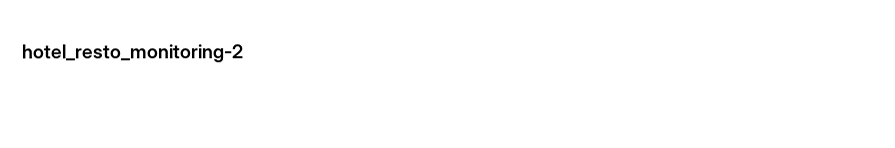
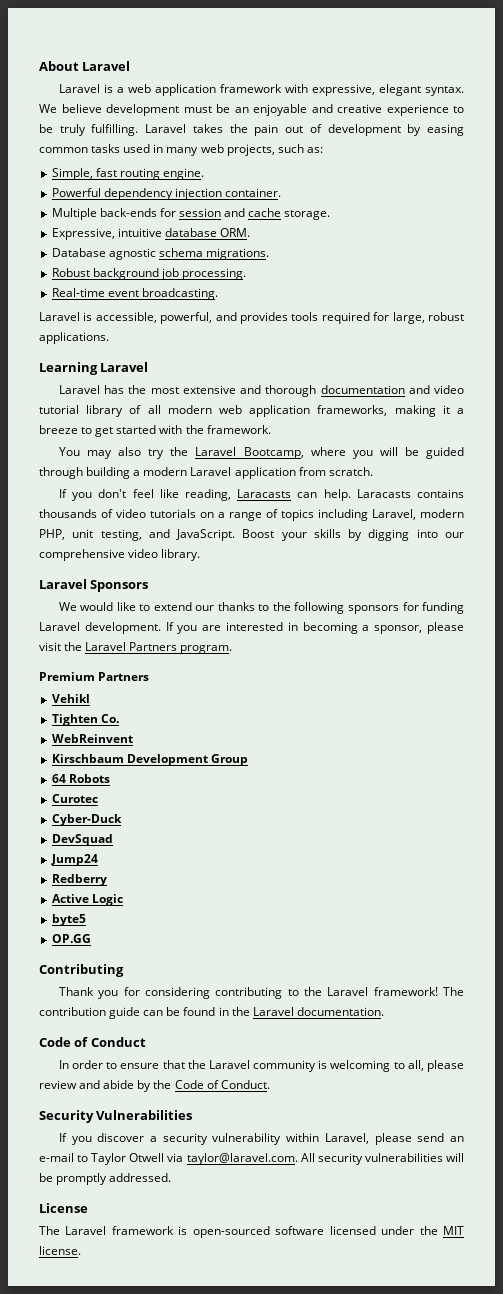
- hotel_resto_monitoring-2
+ About Laravel
+ Laravel is a web application framework with expressive, elegant syntax. We believe development must be an enjoyable and creative experience to be truly fulfilling. Laravel takes the pain out of development by easing common tasks used in many web projects, such as:
+ Simple, fast routing engine.
+ Powerful dependency injection container.
+ Multiple back-ends for session and cache storage.
+ Expressive, intuitive database ORM.
+ Database agnostic schema migrations.
+ Robust background job processing.
+ Real-time event broadcasting.
+ Laravel is accessible, powerful, and provides tools required for large, robust applications.
+ Learning Laravel
+ Laravel has the most extensive and thorough documentation and video tutorial library of all modern web application frameworks, making it a breeze to get started with the framework.
+ You may also try the Laravel Bootcamp, where you will be guided through building a modern Laravel application from scratch.
+ If you don't feel like reading, Laracasts can help. Laracasts contains thousands of video tutorials on a range of topics including Laravel, modern PHP, unit testing, and JavaScript. Boost your skills by digging into our comprehensive video library.
+ Laravel Sponsors
+ We would like to extend our thanks to the following sponsors for funding Laravel development. If you are interested in becoming a sponsor, please visit the Laravel Partners program.
+ Premium Partners
+ Vehikl
+ Tighten Co.
+ WebReinvent
+ Kirschbaum Development Group
+ 64 Robots
+ Curotec
+ Cyber-Duck
+ DevSquad
+ Jump24
+ Redberry
+ Active Logic
+ byte5
+ OP.GG
+ Contributing
+ Thank you for considering contributing to the Laravel framework! The contribution guide can be found in the Laravel documentation.
+ Code of Conduct
+ In order to ensure that the Laravel community is welcoming to all, please review and abide by the Code of Conduct.
+ Security Vulnerabilities
+ If you discover a security vulnerability within Laravel, please send an e-mail to Taylor Otwell via taylor@laravel.com. All security vulnerabilities will be promptly addressed.
+ License
+ The Laravel framework is open-sourced software licensed under the MIT license.

